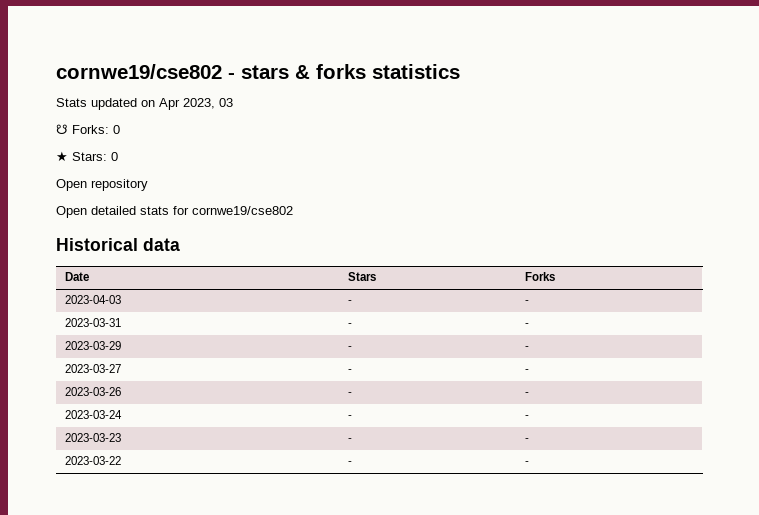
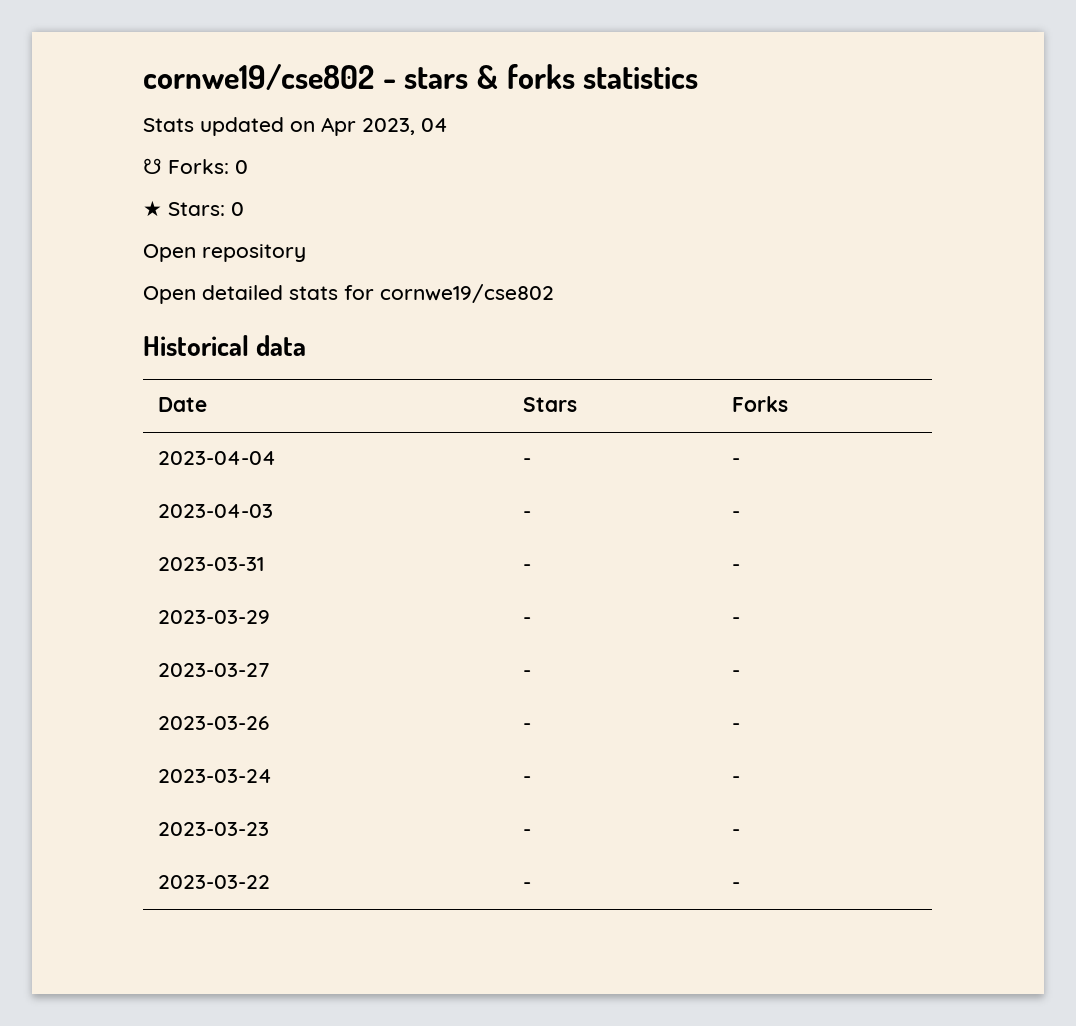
- Stats updated on Apr 2023, 03
+ Stats updated on Apr 2023, 04
+ 2023-04-04 | - | -

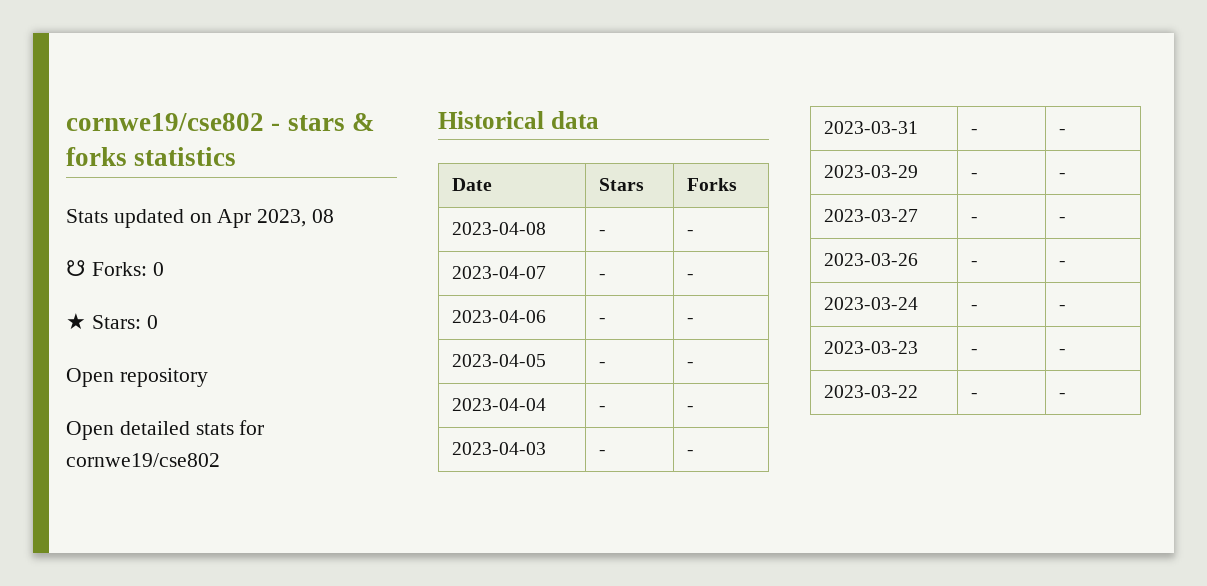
- Stats updated on Apr 2023, 04
+ Stats updated on Apr 2023, 08
+ 2023-04-08 | - | -
+ 2023-04-07 | - | -
+ 2023-04-06 | - | -
+ 2023-04-05 | - | -

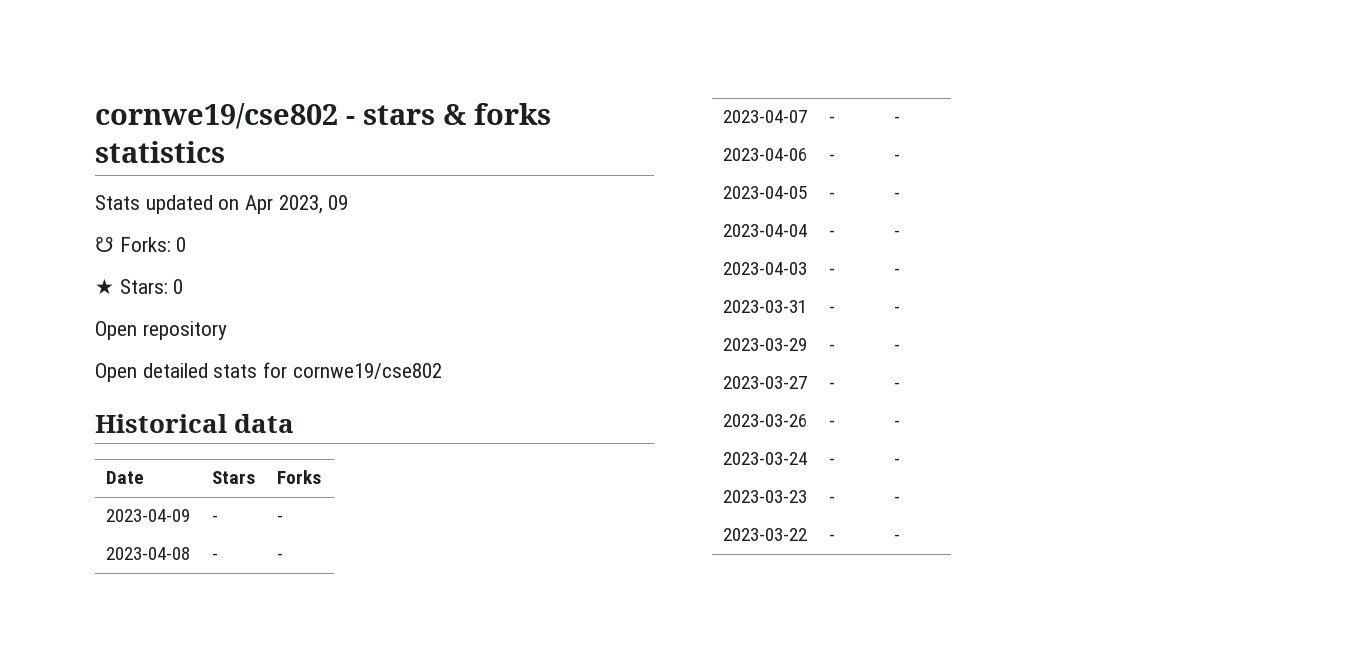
- Stats updated on Apr 2023, 08
+ Stats updated on Apr 2023, 09
+ 2023-04-09 | - | -

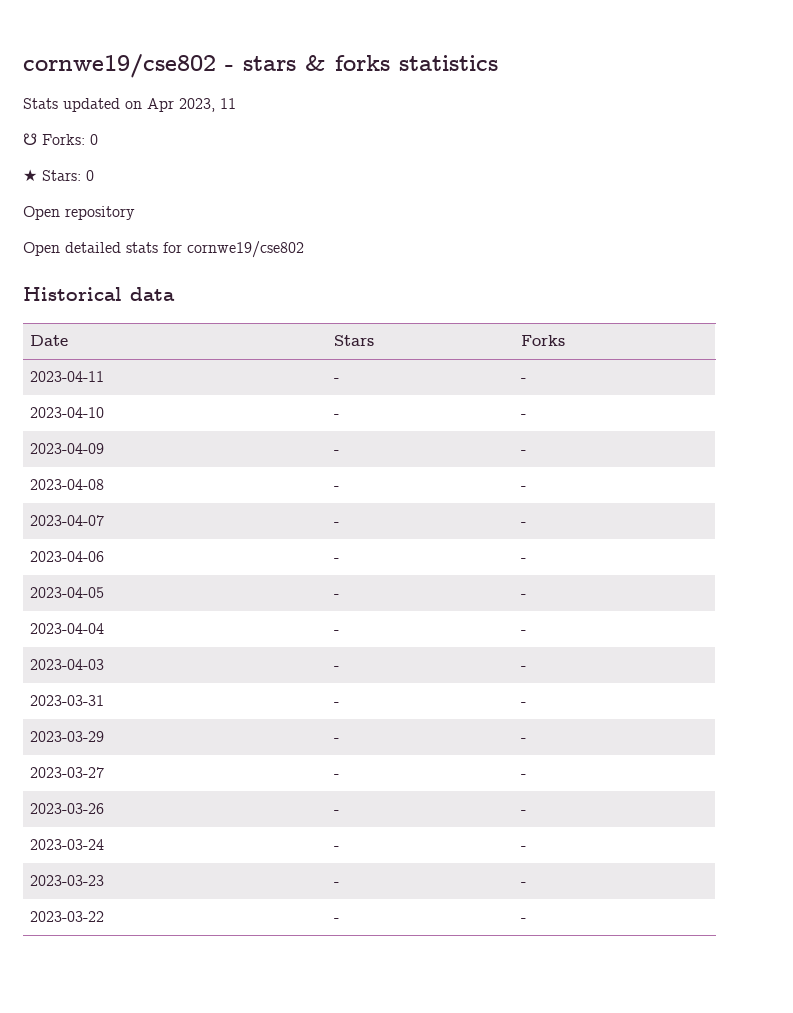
- Stats updated on Apr 2023, 09
+ Stats updated on Apr 2023, 11
+ 2023-04-11 | - | -
+ 2023-04-10 | - | -

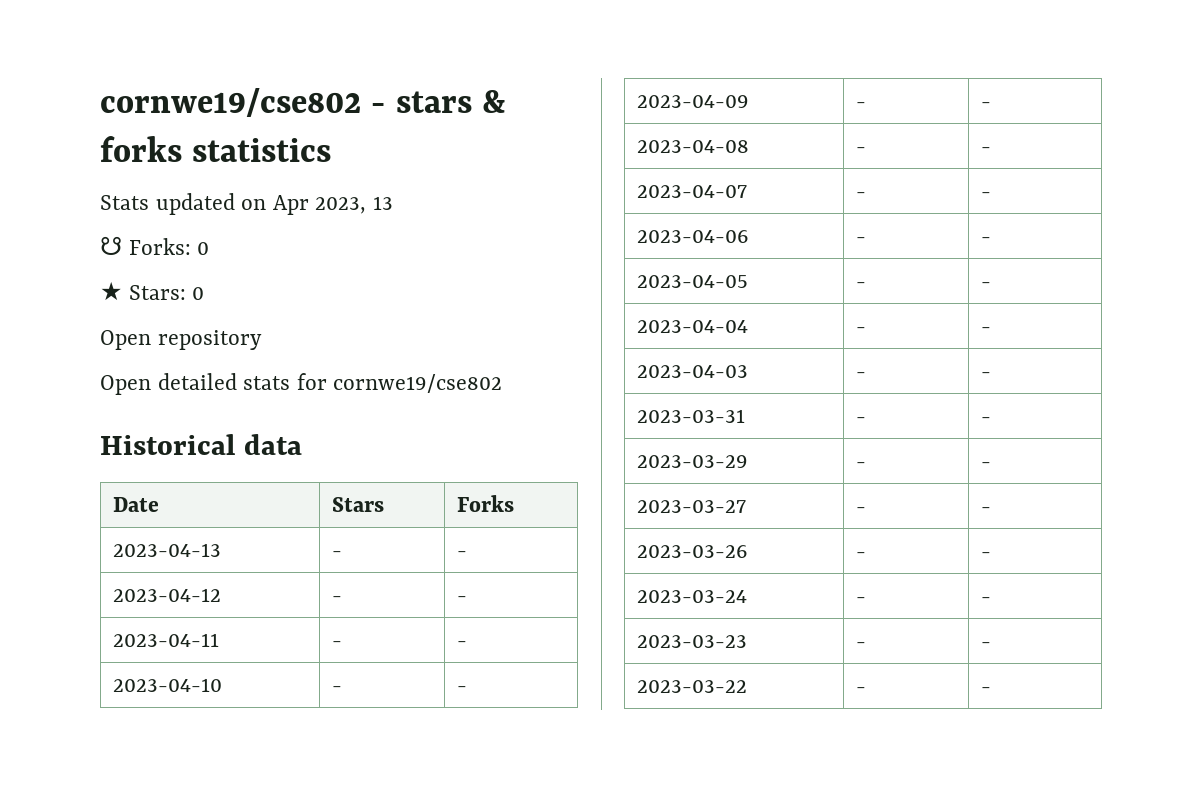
- Stats updated on Apr 2023, 11
+ Stats updated on Apr 2023, 13
+ 2023-04-13 | - | -
+ 2023-04-12 | - | -

